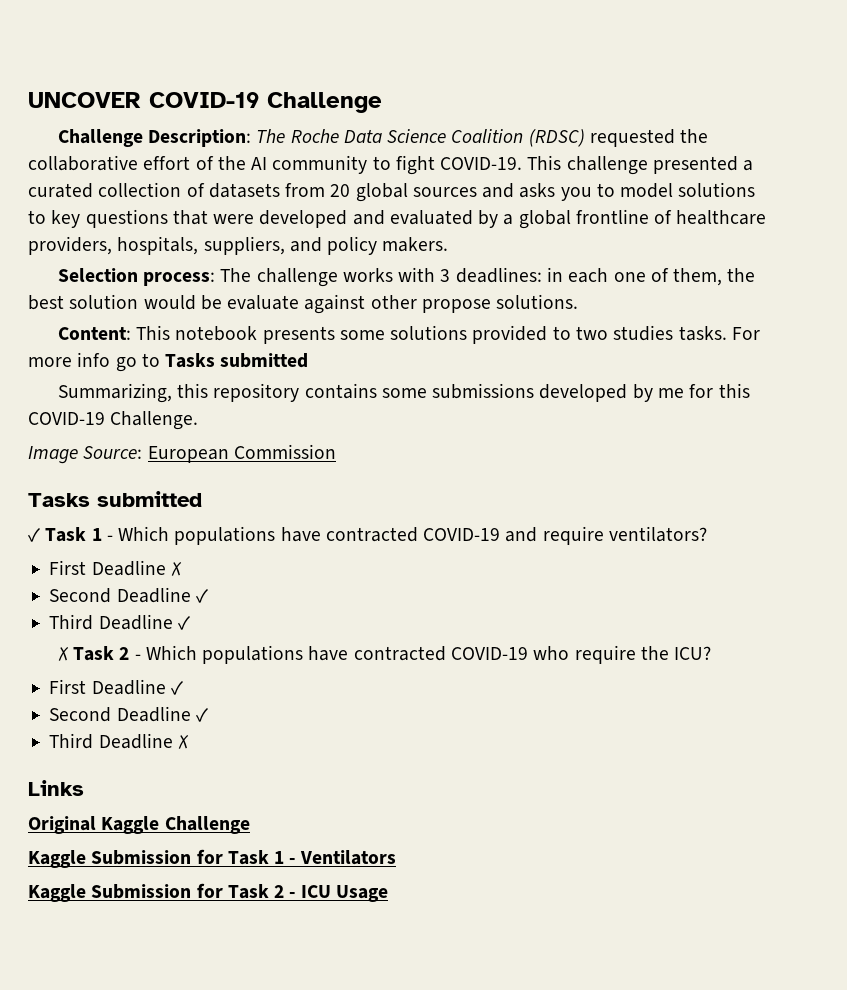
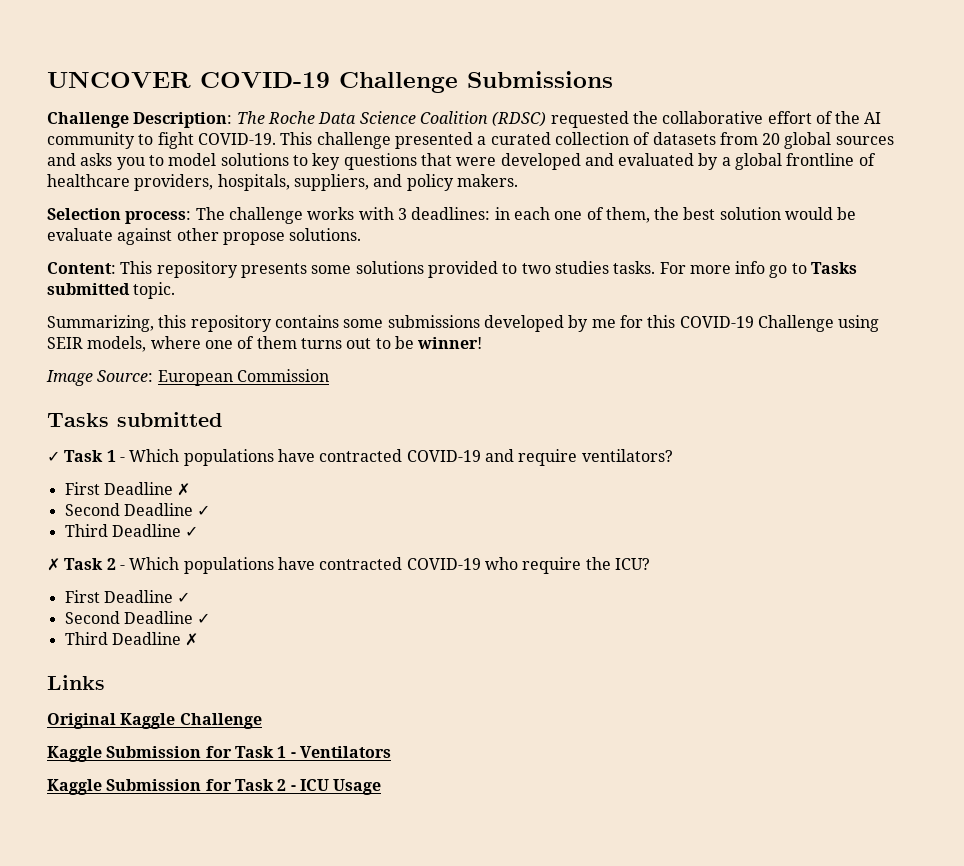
- UNCOVER COVID-19 Challenge
+ UNCOVER COVID-19 Challenge Submissions
- Content: This notebook presents some solutions provided to two studies tasks.
+ Content: This repository presents some solutions provided to two studies tasks.
- For more info go to Tasks submitted
+ For more info go to Tasks submitted topic.
- Summarizing, this repository contains some submissions developed by me for this COVID-19 Challenge.
+ Summarizing, this repository contains some submissions developed by me for this COVID-19 Challenge using SEIR models, where one of them turns out to be winner!

